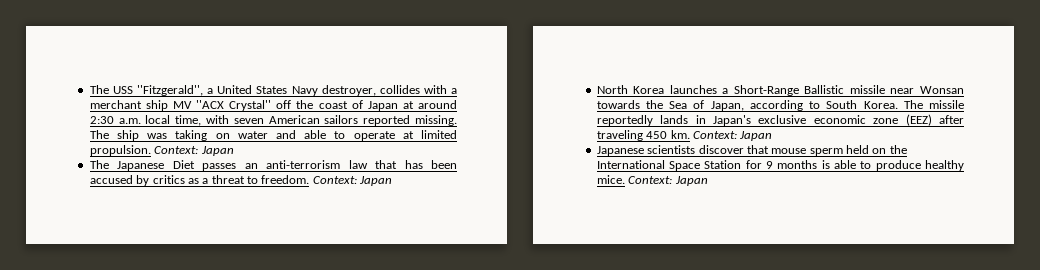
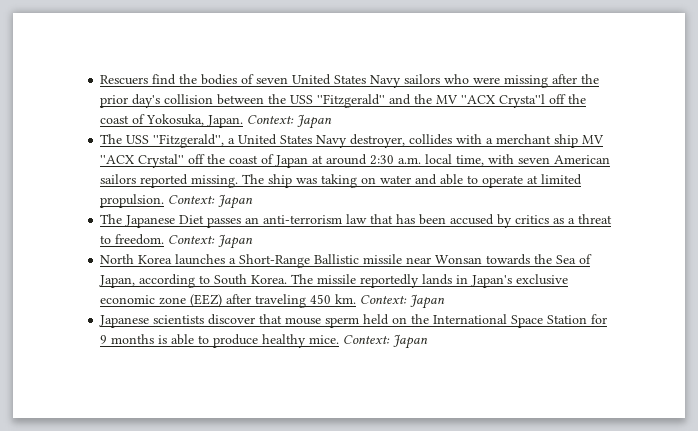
+ Rescuers find the bodies of seven United States Navy sailors who were missing after the prior day's collision between the USS ''Fitzgerald'' and the MV ''ACX Crysta''l off the coast of Yokosuka, Japan. Context: Japan

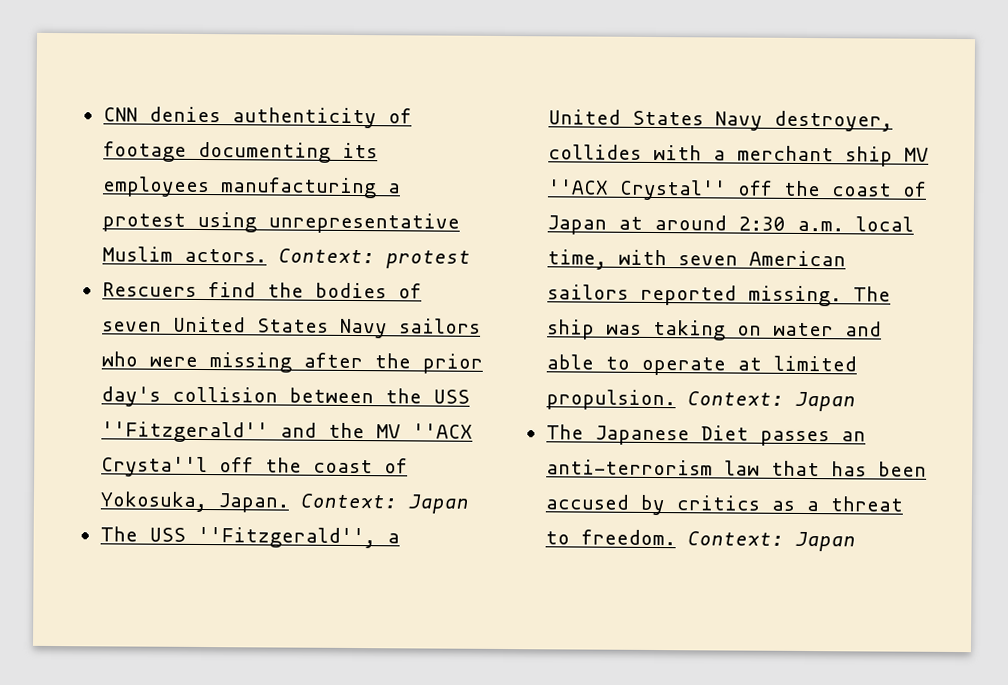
+ CNN denies authenticity of footage documenting its employees manufacturing a protest using unrepresentative Muslim actors. Context: protest
- North Korea launches a Short-Range Ballistic missile near Wonsan towards the Sea of Japan, according to South Korea. The missile reportedly lands in Japan's exclusive economic zone (EEZ) after traveling 450 km. Context: Japan
- Japanese scientists discover that mouse sperm held on the International Space Station for 9 months is able to produce healthy mice. Context: Japan

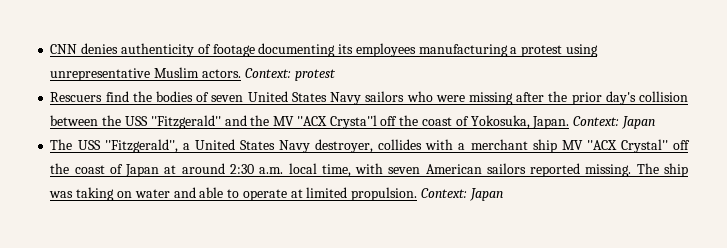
- The Japanese Diet passes an anti-terrorism law that has been accused by critics as a threat to freedom. Context: Japan

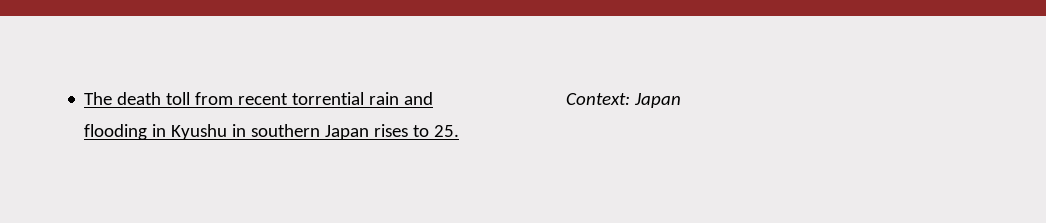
- CNN denies authenticity of footage documenting its employees manufacturing a protest using unrepresentative Muslim actors. Context: protest
- Rescuers find the bodies of seven United States Navy sailors who were missing after the prior day's collision between the USS ''Fitzgerald'' and the MV ''ACX Crysta''l off the coast of Yokosuka, Japan. Context: Japan
- The USS ''Fitzgerald'', a United States Navy destroyer, collides with a merchant ship MV ''ACX Crystal'' off the coast of Japan at around 2:30 a.m. local time, with seven American sailors reported missing. The ship was taking on water and able to operate at limited propulsion. Context: Japan
+ The death toll from recent torrential rain and flooding in Kyushu in southern Japan rises to 25. Context: Japan

